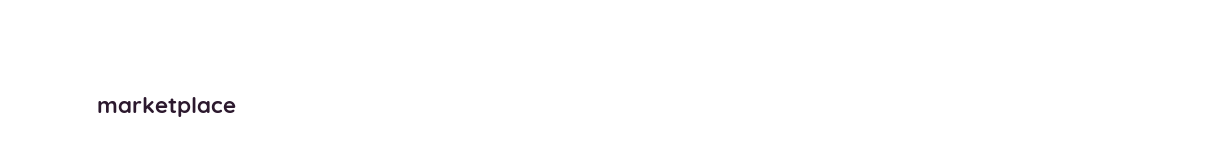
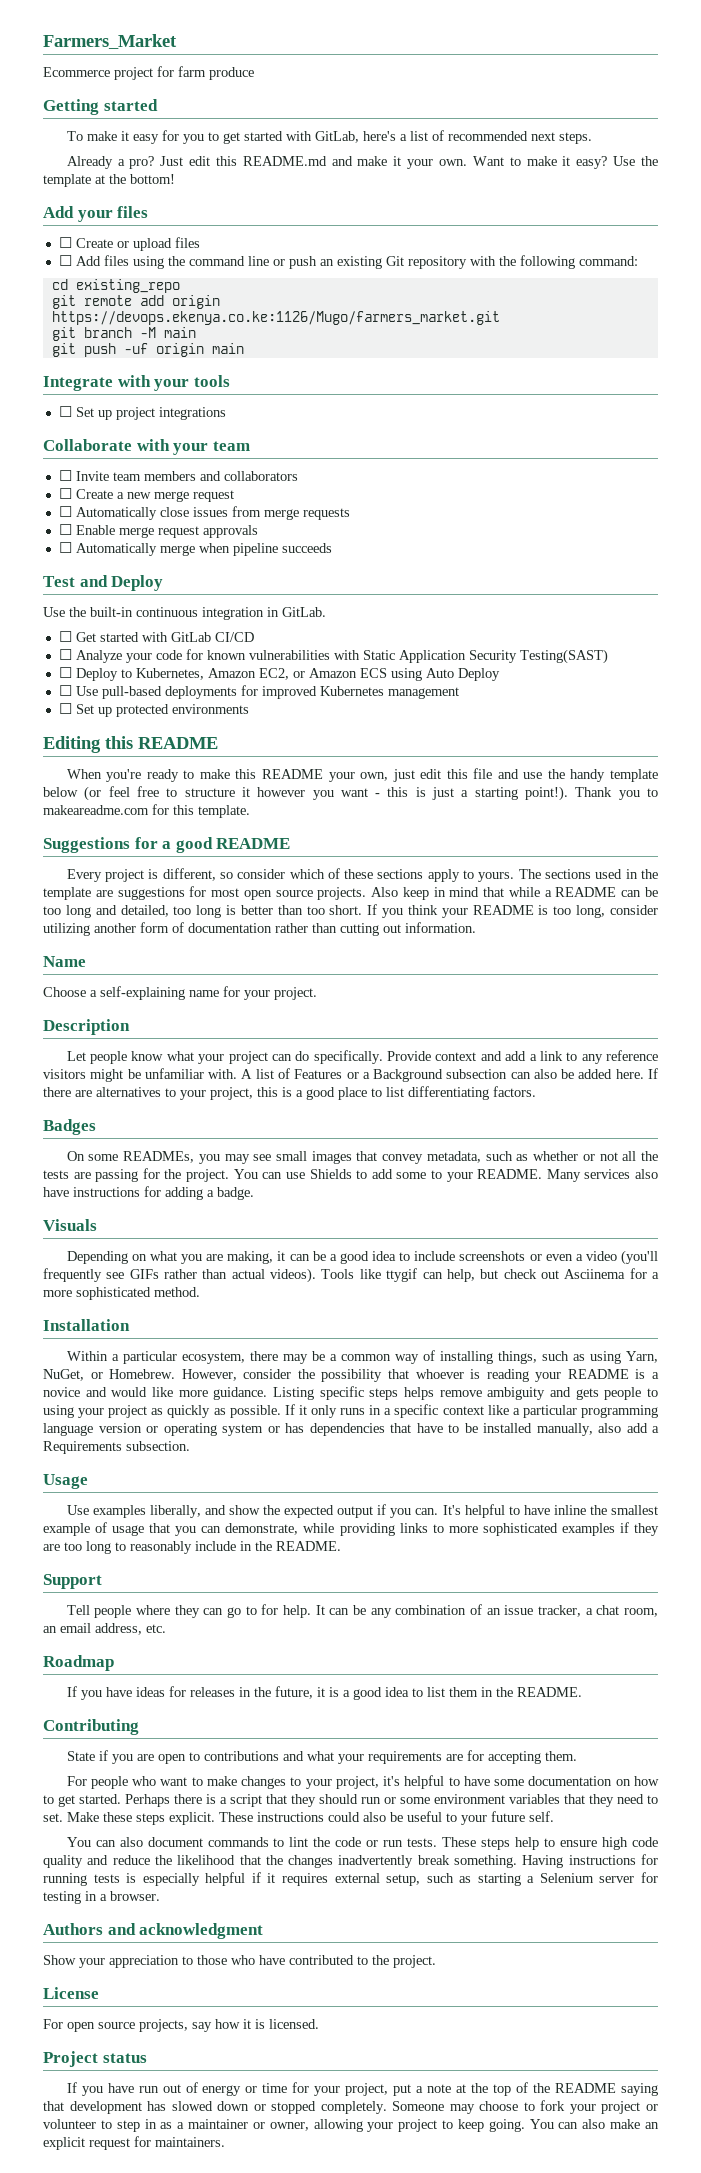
- marketplace
+ Farmers_Market
+ Ecommerce project for farm produce
+ Getting started
+ To make it easy for you to get started with GitLab, here's a list of recommended next steps.
+ Already a pro? Just edit this README.md and make it your own. Want to make it easy? Use the template at the bottom!
+ Add your files
+ ☐ Create or upload files
+ ☐ Add files using the command line or push an existing Git repository with the following command:
+ cd existing_repo
+ git remote add origin https://devops.ekenya.co.ke:1126/Mugo/farmers_market.git
+ git branch -M main
+ git push -uf origin main
+ Integrate with your tools
+ ☐ Set up project integrations
+ Collaborate with your team
+ ☐ Invite team members and collaborators
+ ☐ Create a new merge request
+ ☐ Automatically close issues from merge requests
+ ☐ Enable merge request approvals
+ ☐ Automatically merge when pipeline succeeds
+ Test and Deploy
+ Use the built-in continuous integration in GitLab.
+ ☐ Get started with GitLab CI/CD
+ ☐ Analyze your code for known vulnerabilities with Static Application Security Testing(SAST)
+ ☐ Deploy to Kubernetes, Amazon EC2, or Amazon ECS using Auto Deploy
+ ☐ Use pull-based deployments for improved Kubernetes management
+ ☐ Set up protected environments
+ Editing this README
+ When you're ready to make this README your own, just edit this file and use the handy template below (or feel free to structure it however you want - this is just a starting point!). Thank you to makeareadme.com for this template.
+ Suggestions for a good README
+ Every project is different, so consider which of these sections apply to yours. The sections used in the template are suggestions for most open source projects. Also keep in mind that while a README can be too long and detailed, too long is better than too short. If you think your README is too long, consider utilizing another form of documentation rather than cutting out information.
+ Name
+ Choose a self-explaining name for your project.
+ Description
+ Let people know what your project can do specifically. Provide context and add a link to any reference visitors might be unfamiliar with. A list of Features or a Background subsection can also be added here. If there are alternatives to your project, this is a good place to list differentiating factors.
+ Badges
+ On some READMEs, you may see small images that convey metadata, such as whether or not all the tests are passing for the project. You can use Shields to add some to your README. Many services also have instructions for adding a badge.
+ Visuals
+ Depending on what you are making, it can be a good idea to include screenshots or even a video (you'll frequently see GIFs rather than actual videos). Tools like ttygif can help, but check out Asciinema for a more sophisticated method.
+ Installation
+ Within a particular ecosystem, there may be a common way of installing things, such as using Yarn, NuGet, or Homebrew. However, consider the possibility that whoever is reading your README is a novice and would like more guidance. Listing specific steps helps remove ambiguity and gets people to using your project as quickly as possible. If it only runs in a specific context like a particular programming language version or operating system or has dependencies that have to be installed manually, also add a Requirements subsection.
+ Usage
+ Use examples liberally, and show the expected output if you can. It's helpful to have inline the smallest example of usage that you can demonstrate, while providing links to more sophisticated examples if they are too long to reasonably include in the README.
+ Support
+ Tell people where they can go to for help. It can be any combination of an issue tracker, a chat room, an email address, etc.
+ Roadmap
+ If you have ideas for releases in the future, it is a good idea to list them in the README.
+ Contributing
+ State if you are open to contributions and what your requirements are for accepting them.
+ For people who want to make changes to your project, it's helpful to have some documentation on how to get started. Perhaps there is a script that they should run or some environment variables that they need to set. Make these steps explicit. These instructions could also be useful to your future self.
+ You can also document commands to lint the code or run tests. These steps help to ensure high code quality and reduce the likelihood that the changes inadvertently break something. Having instructions for running tests is especially helpful if it requires external setup, such as starting a Selenium server for testing in a browser.
+ Authors and acknowledgment
+ Show your appreciation to those who have contributed to the project.
+ License
+ For open source projects, say how it is licensed.
+ Project status
+ If you have run out of energy or time for your project, put a note at the top of the README saying that development has slowed down or stopped completely. Someone may choose to fork your project or volunteer to step in as a maintainer or owner, allowing your project to keep going. You can also make an explicit request for maintainers.

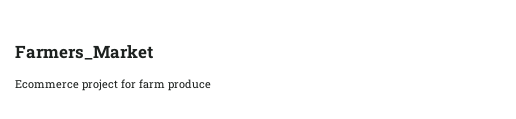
- Getting started
- To make it easy for you to get started with GitLab, here's a list of recommended next steps.
- Already a pro? Just edit this README.md and make it your own. Want to make it easy? Use the template at the bottom!
- Add your files
- ☐ Create or upload files
- ☐ Add files using the command line or push an existing Git repository with the following command:
- cd existing_repo
- git remote add origin https://devops.ekenya.co.ke:1126/Mugo/farmers_market.git
- git branch -M main
- git push -uf origin main
- Integrate with your tools
- ☐ Set up project integrations
- Collaborate with your team
- ☐ Invite team members and collaborators
- ☐ Create a new merge request
- ☐ Automatically close issues from merge requests
- ☐ Enable merge request approvals
- ☐ Automatically merge when pipeline succeeds
- Test and Deploy
- Use the built-in continuous integration in GitLab.
- ☐ Get started with GitLab CI/CD
- ☐ Analyze your code for known vulnerabilities with Static Application Security Testing(SAST)
- ☐ Deploy to Kubernetes, Amazon EC2, or Amazon ECS using Auto Deploy
- ☐ Use pull-based deployments for improved Kubernetes management
- ☐ Set up protected environments
- Editing this README
- When you're ready to make this README your own, just edit this file and use the handy template below (or feel free to structure it however you want - this is just a starting point!). Thank you to makeareadme.com for this template.
- Suggestions for a good README
- Every project is different, so consider which of these sections apply to yours. The sections used in the template are suggestions for most open source projects. Also keep in mind that while a README can be too long and detailed, too long is better than too short. If you think your README is too long, consider utilizing another form of documentation rather than cutting out information.
- Name
- Choose a self-explaining name for your project.
- Description
- Let people know what your project can do specifically. Provide context and add a link to any reference visitors might be unfamiliar with. A list of Features or a Background subsection can also be added here. If there are alternatives to your project, this is a good place to list differentiating factors.
- Badges
- On some READMEs, you may see small images that convey metadata, such as whether or not all the tests are passing for the project. You can use Shields to add some to your README. Many services also have instructions for adding a badge.
- Visuals
- Depending on what you are making, it can be a good idea to include screenshots or even a video (you'll frequently see GIFs rather than actual videos). Tools like ttygif can help, but check out Asciinema for a more sophisticated method.
- Installation
- Within a particular ecosystem, there may be a common way of installing things, such as using Yarn, NuGet, or Homebrew. However, consider the possibility that whoever is reading your README is a novice and would like more guidance. Listing specific steps helps remove ambiguity and gets people to using your project as quickly as possible. If it only runs in a specific context like a particular programming language version or operating system or has dependencies that have to be installed manually, also add a Requirements subsection.
- Usage
- Use examples liberally, and show the expected output if you can. It's helpful to have inline the smallest example of usage that you can demonstrate, while providing links to more sophisticated examples if they are too long to reasonably include in the README.
- Support
- Tell people where they can go to for help. It can be any combination of an issue tracker, a chat room, an email address, etc.
- Roadmap
- If you have ideas for releases in the future, it is a good idea to list them in the README.
- Contributing
- State if you are open to contributions and what your requirements are for accepting them.
- For people who want to make changes to your project, it's helpful to have some documentation on how to get started. Perhaps there is a script that they should run or some environment variables that they need to set. Make these steps explicit. These instructions could also be useful to your future self.
- You can also document commands to lint the code or run tests. These steps help to ensure high code quality and reduce the likelihood that the changes inadvertently break something. Having instructions for running tests is especially helpful if it requires external setup, such as starting a Selenium server for testing in a browser.
- Authors and acknowledgment
- Show your appreciation to those who have contributed to the project.
- License
- For open source projects, say how it is licensed.
- Project status
- If you have run out of energy or time for your project, put a note at the top of the README saying that development has slowed down or stopped completely. Someone may choose to fork your project or volunteer to step in as a maintainer or owner, allowing your project to keep going. You can also make an explicit request for maintainers.

